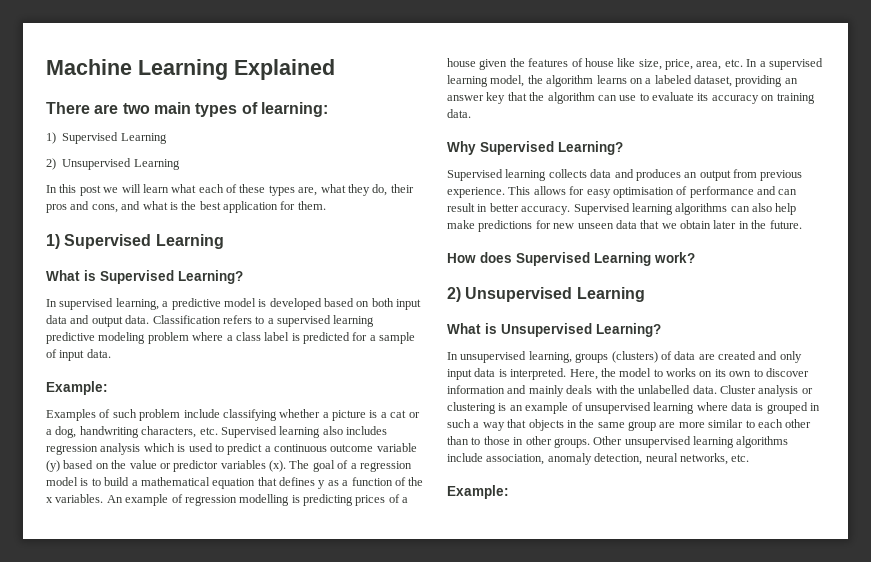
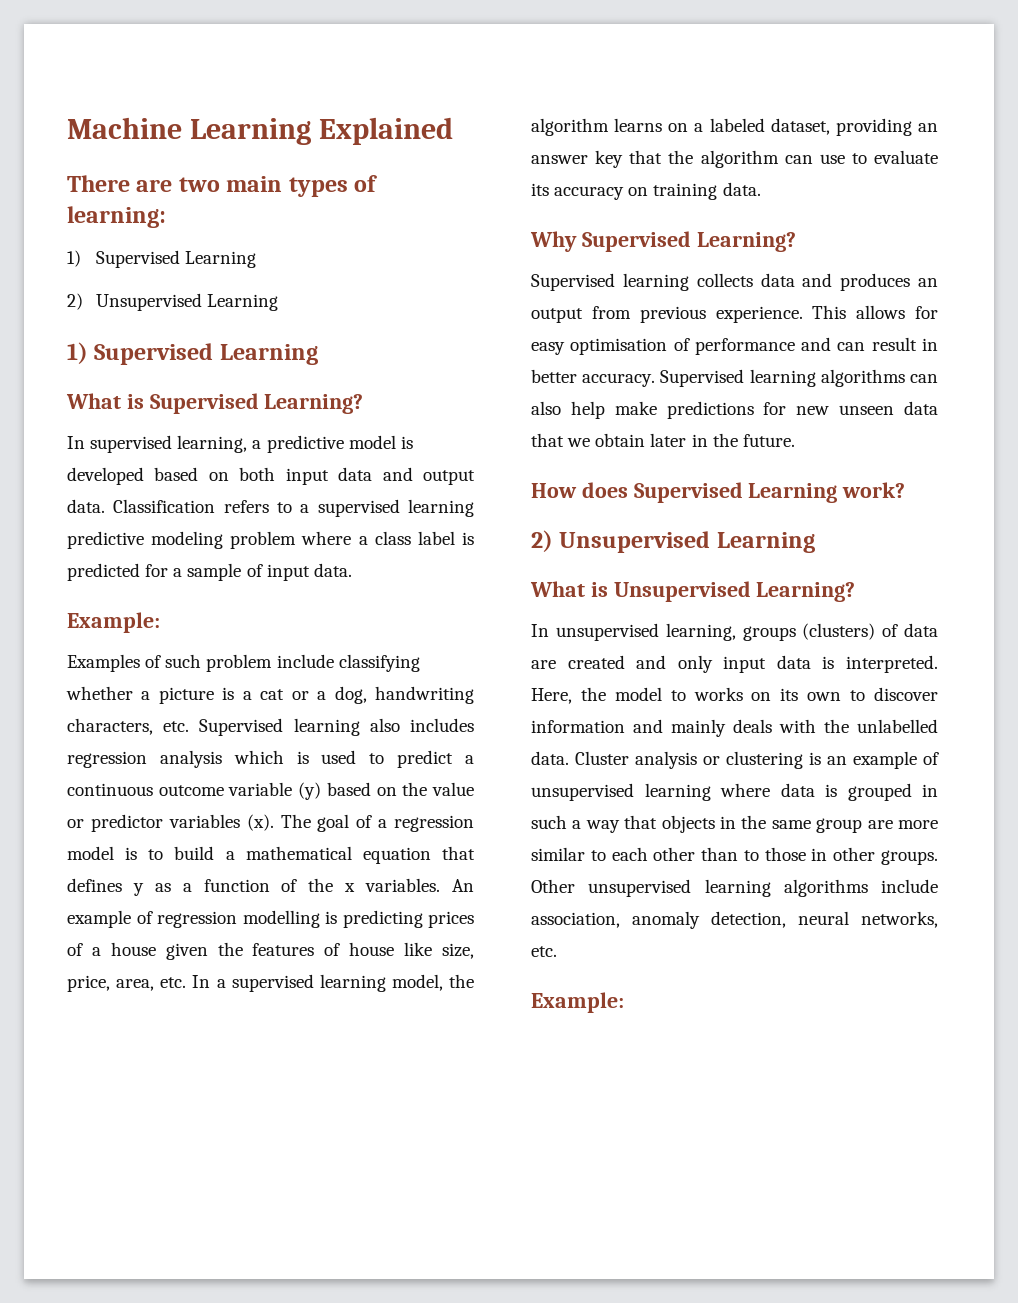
- In this post we will learn what each of these types are, what they do, their pros and cons, and what is the best application for them.

